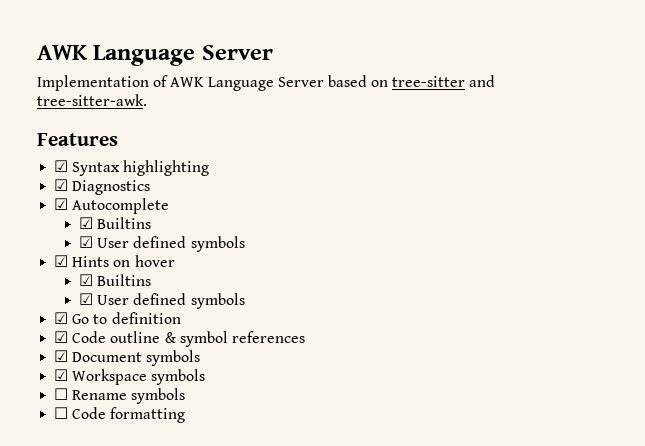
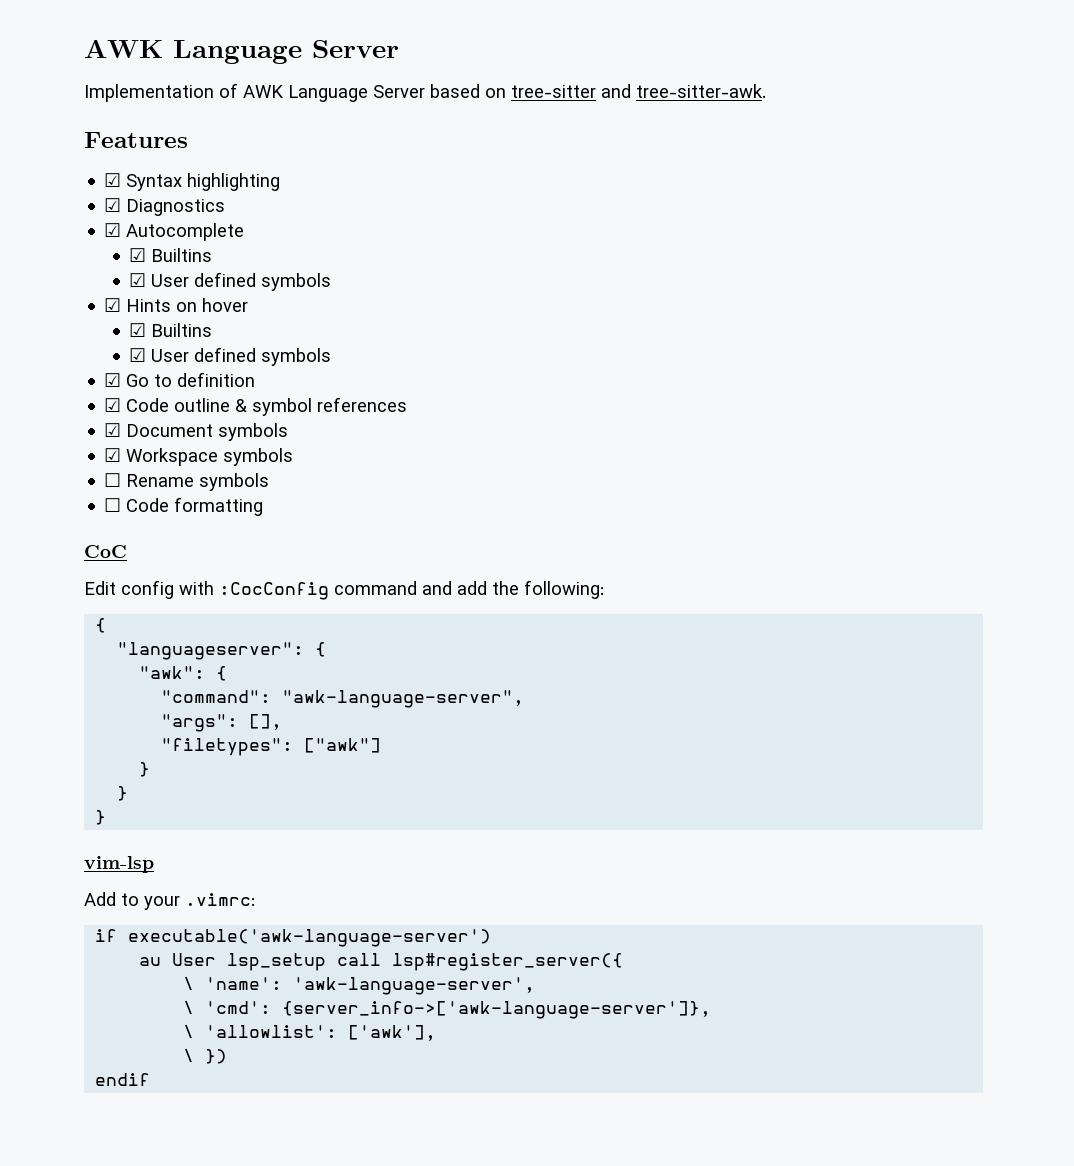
+ CoC
+ Edit config with :CocConfig command and add the following:
+ {
+ "languageserver": {
+ "awk": {
+ "command": "awk-language-server",
+ "args": [],
+ "filetypes": ["awk"]
+ }
+ }
+ }
+ vim-lsp
+ Add to your .vimrc:
+ if executable('awk-language-server')
+ au User lsp_setup call lsp#register_server({
+ \ 'name': 'awk-language-server',
+ \ 'cmd': {server_info->['awk-language-server']},
+ \ 'allowlist': ['awk'],
+ \ })
+ endif

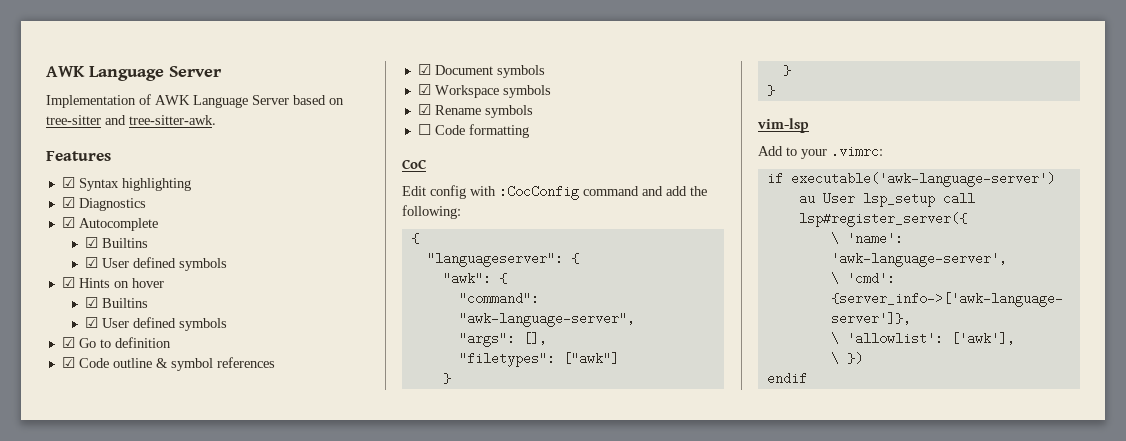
- ☐ Rename symbols
+ ☑ Rename symbols

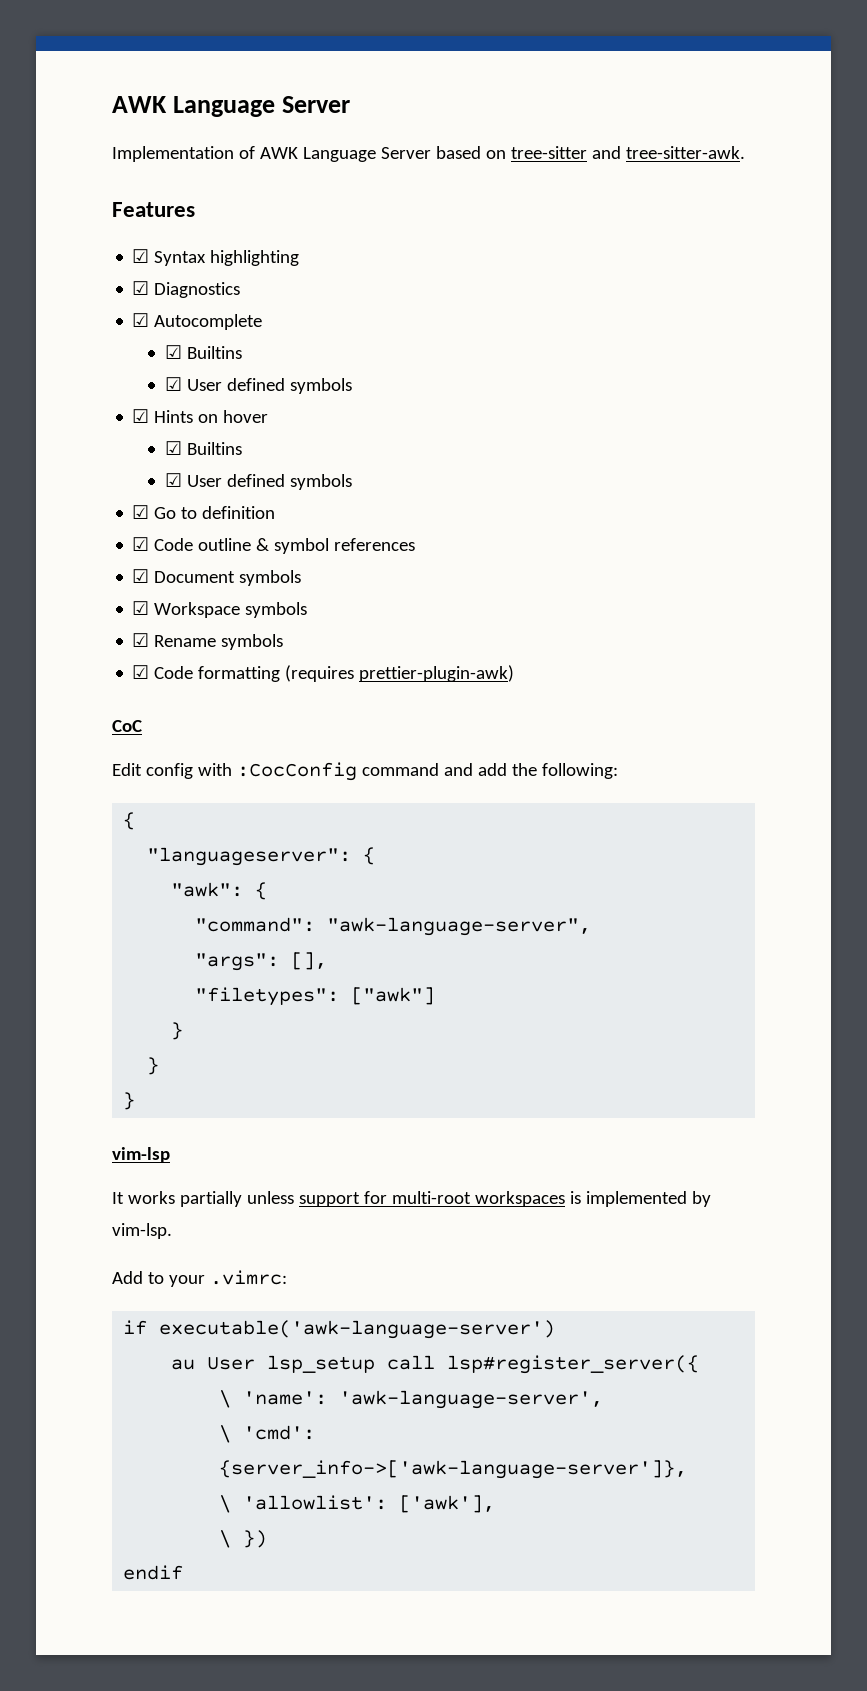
- ☐ Code formatting
+ ☑ Code formatting (requires prettier-plugin-awk)
+ It works partially unless support for multi-root workspaces is implemented by vim-lsp.

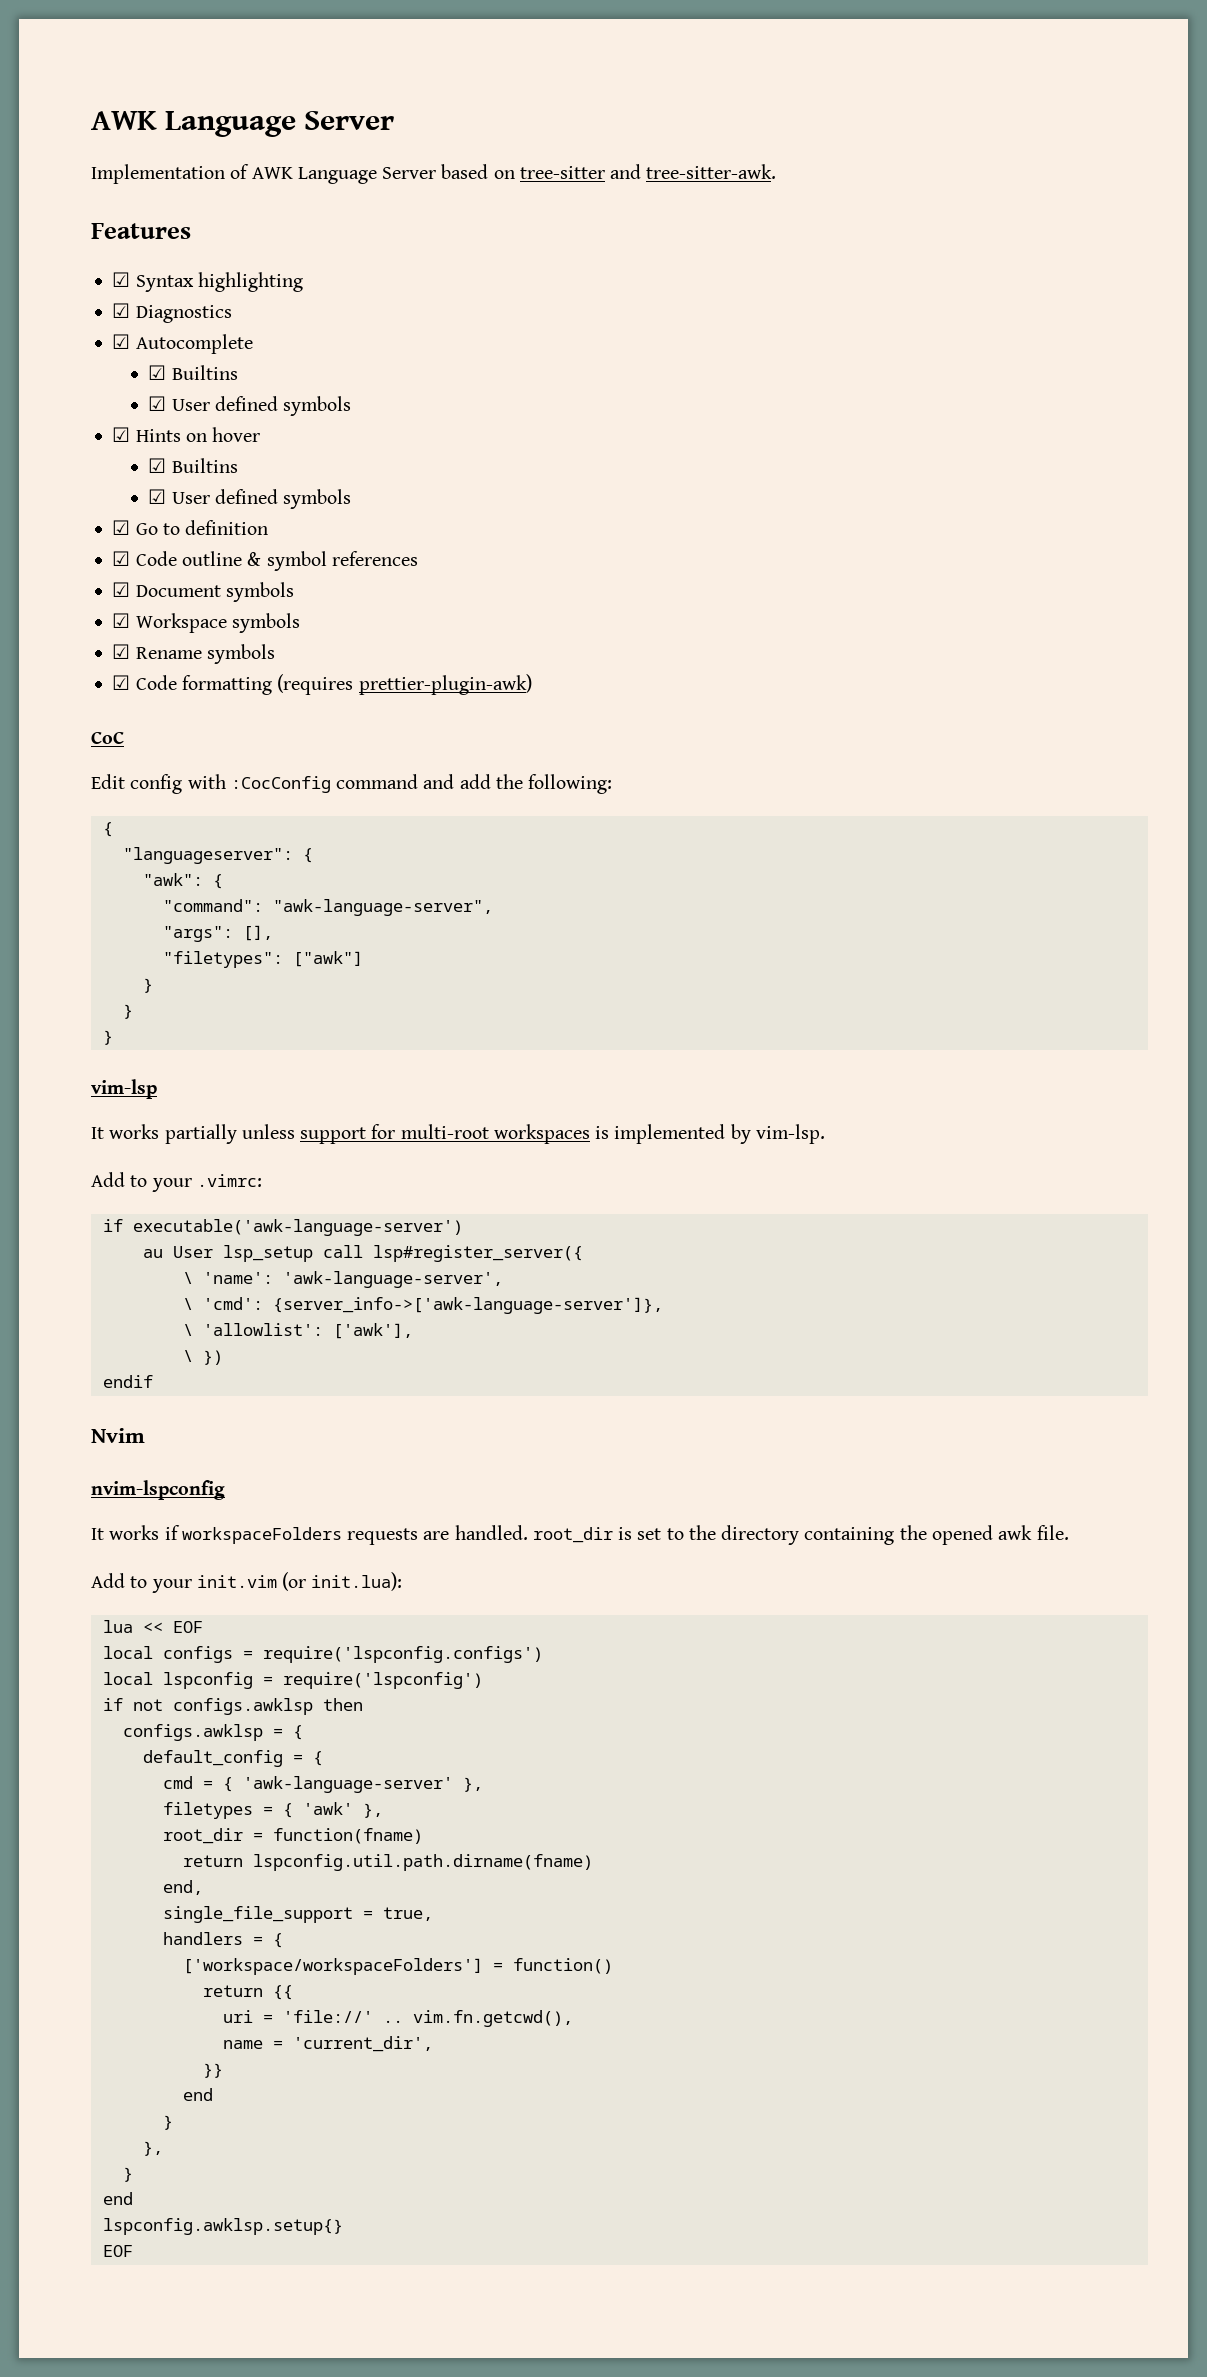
+ Nvim
+ nvim-lspconfig
+ It works if workspaceFolders requests are handled. root_dir is set to the directory containing the opened awk file.
+ Add to your init.vim (or init.lua):
+ lua << EOF
+ local configs = require('lspconfig.configs')
+ local lspconfig = require('lspconfig')
+ if not configs.awklsp then
+ configs.awklsp = {
+ default_config = {
+ cmd = { 'awk-language-server' },
+ filetypes = { 'awk' },
+ root_dir = function(fname)
+ return lspconfig.util.path.dirname(fname)
+ end,
+ single_file_support = true,
+ handlers = {
+ ['workspace/workspaceFolders'] = function()
+ return {{
+ uri = 'file://' .. vim.fn.getcwd(),
+ name = 'current_dir',
+ }}
+ end
+ }
+ },
+ }
+ end
+ lspconfig.awklsp.setup{}
+ EOF

